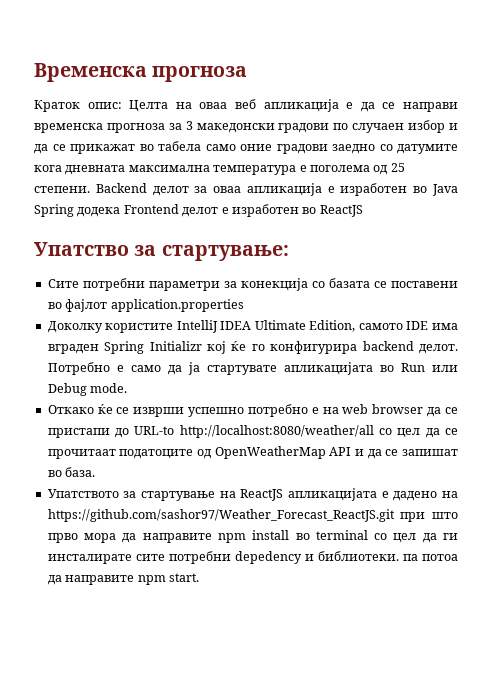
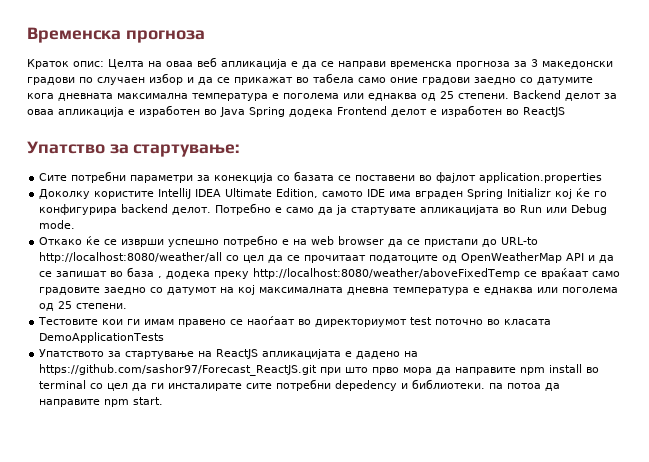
- Краток опис: Целта на оваа веб апликација е да се направи временска прогноза за 3 македонски градови по случаен избор и да се прикажат во табела само оние градови заедно со датумите кога дневната максимална температура е поголема од 25 степени.
+ Краток опис: Целта на оваа веб апликација е да се направи временска прогноза за 3 македонски градови по случаен избор и да се прикажат во табела само оние градови заедно со датумите кога дневната максимална температура е поголема или еднаква од 25 степени.
- Откако ќе се изврши успешно потребно е на web browser да се пристапи до URL-to http://localhost:8080/weather/all со цел да се прочитаат податоците од OpenWeatherMap API и да се запишат во база.
+ Откако ќе се изврши успешно потребно е на web browser да се пристапи до URL-to http://localhost:8080/weather/all со цел да се прочитаат податоците од OpenWeatherMap API и да се запишат во база , додека преку http://localhost:8080/weather/aboveFixedTemp се враќаат само градовите заедно со датумот на кој максималната дневна температура е еднаква или поголема од 25 степени.
+ Тестовите кои ги имам правено се наоѓаат во директориумот test поточно во класата DemoApplicationTests
- Упатството за стартување на ReactJS апликацијата е дадено на https://github.com/sashor97/Weather_Forecast_ReactJS.git при што прво мора да направите npm install во terminal со цел да ги инсталирате сите потребни depedency и библиотеки. па потоа да направите npm start.
+ Упатството за стартување на ReactJS апликацијата е дадено на https://github.com/sashor97/Forecast_ReactJS.git при што прво мора да направите npm install во terminal со цел да ги инсталирате сите потребни depedency и библиотеки. па потоа да направите npm start.

